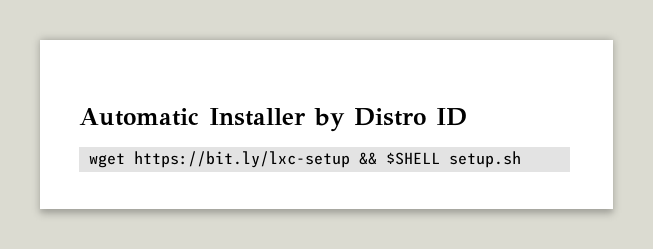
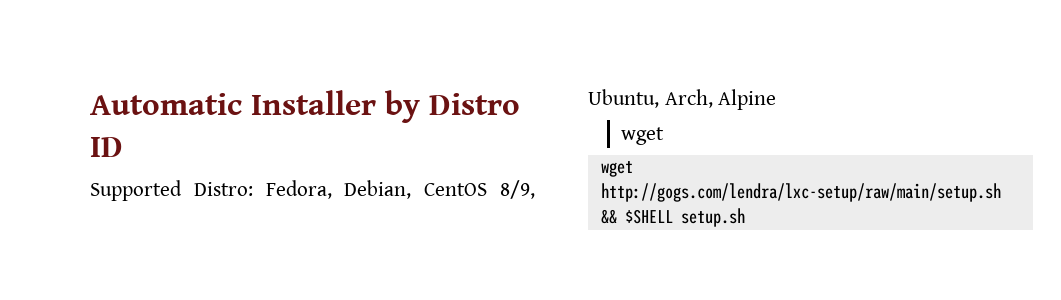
- wget https://bit.ly/lxc-setup && $SHELL setup.sh
+ Supported Distro: Fedora, Debian, CentOS 8/9, Ubuntu, Arch, Alpine
+ wget
+ wget http://gogs.com/lendra/lxc-setup/raw/main/setup.sh && $SHELL setup.sh

